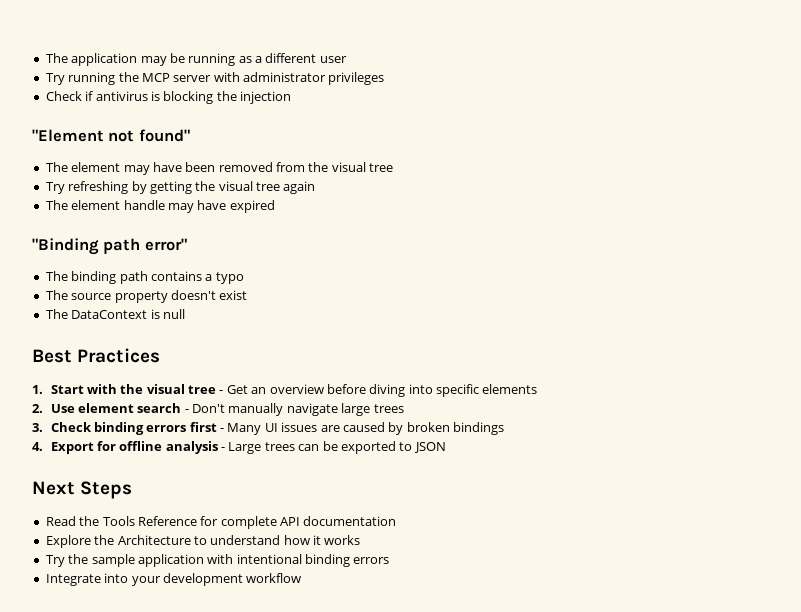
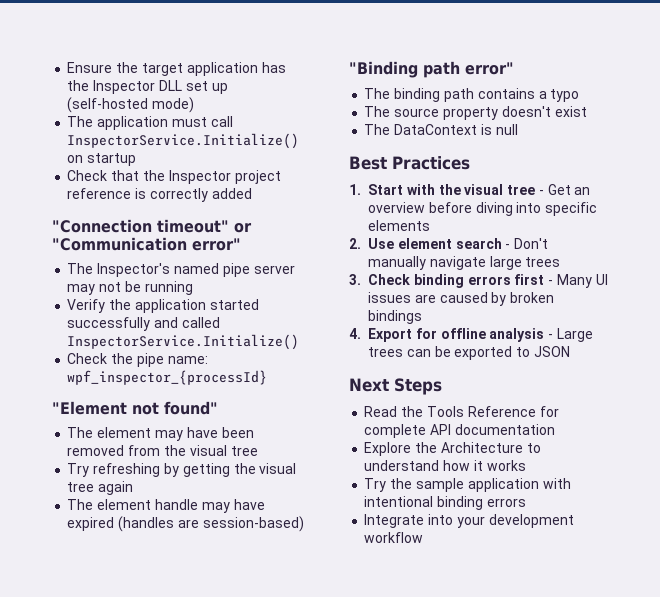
- The application may be running as a different user
- Try running the MCP server with administrator privileges
- Check if antivirus is blocking the injection
+ Ensure the target application has the Inspector DLL set up (self-hosted mode)
+ The application must call InspectorService.Initialize() on startup
+ Check that the Inspector project reference is correctly added
+ "Connection timeout" or "Communication error"
+ The Inspector's named pipe server may not be running
+ Verify the application started successfully and called InspectorService.Initialize()
+ Check the pipe name: wpf_inspector_{processId}
- The element handle may have expired
+ The element handle may have expired (handles are session-based)

